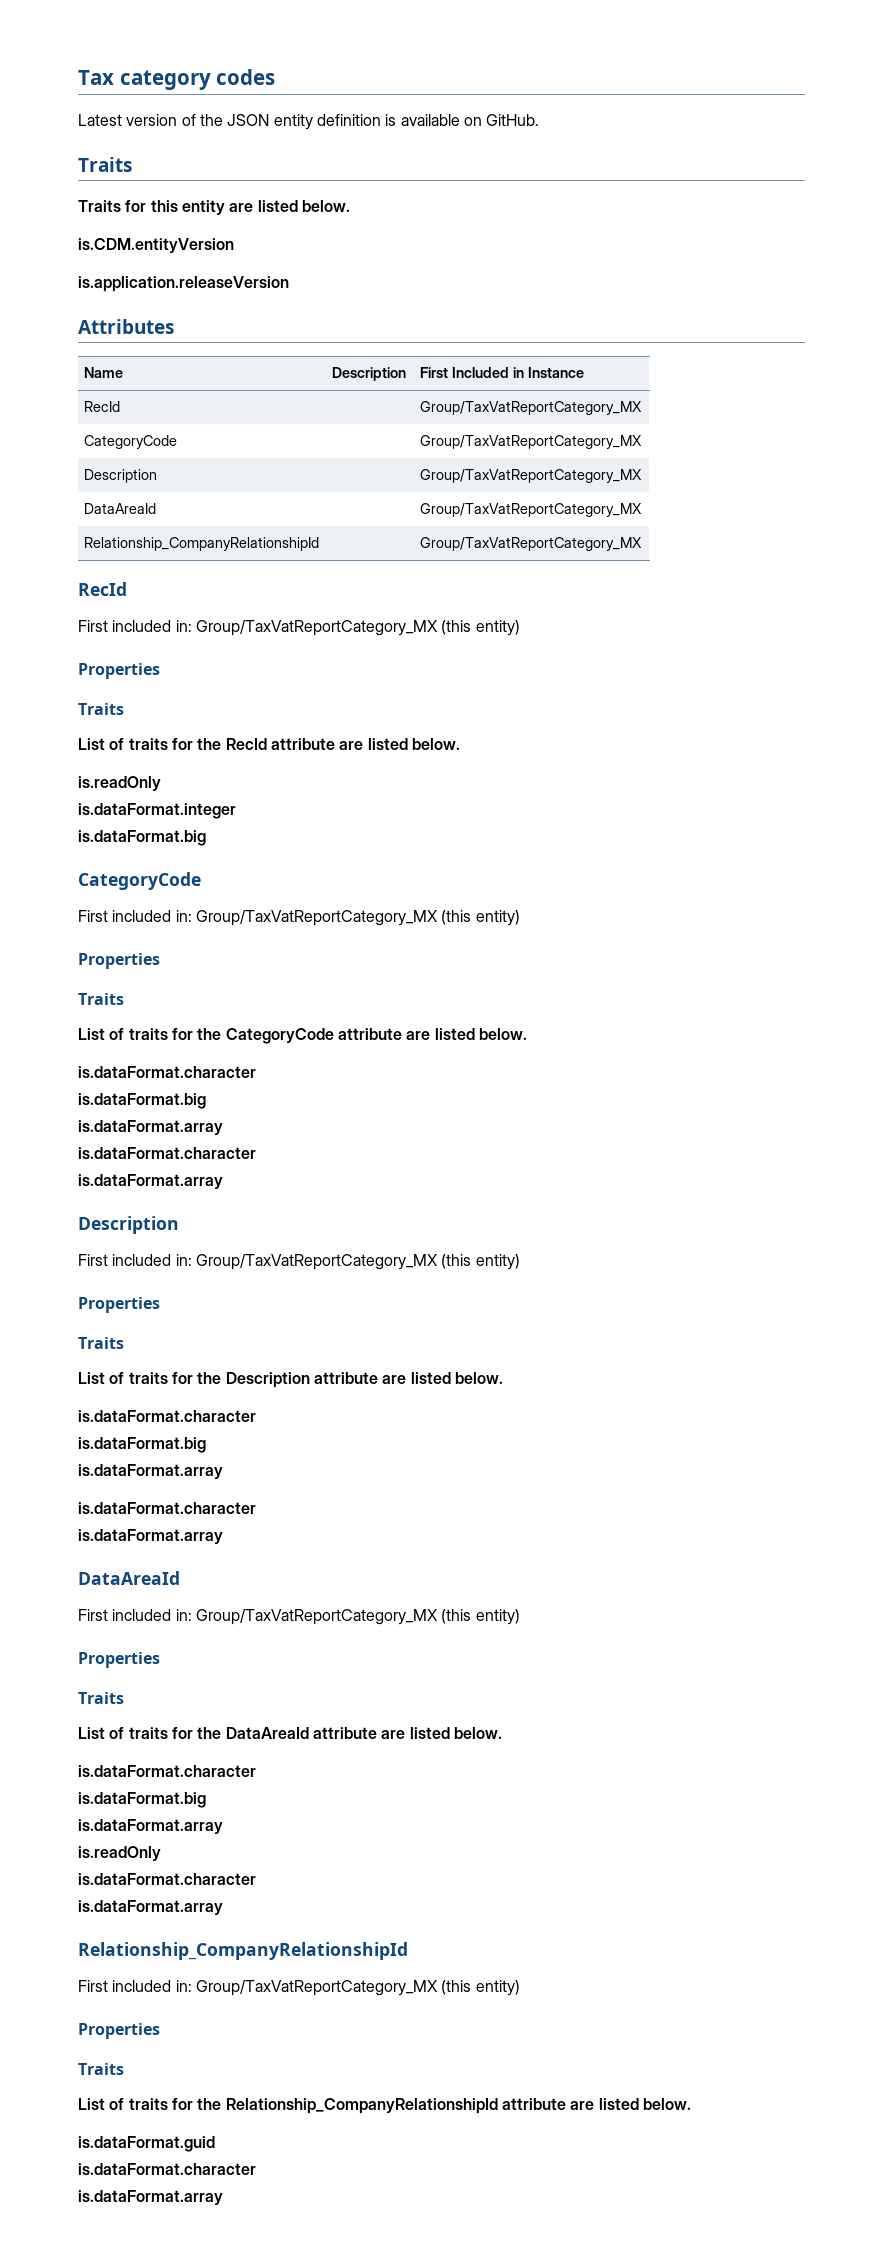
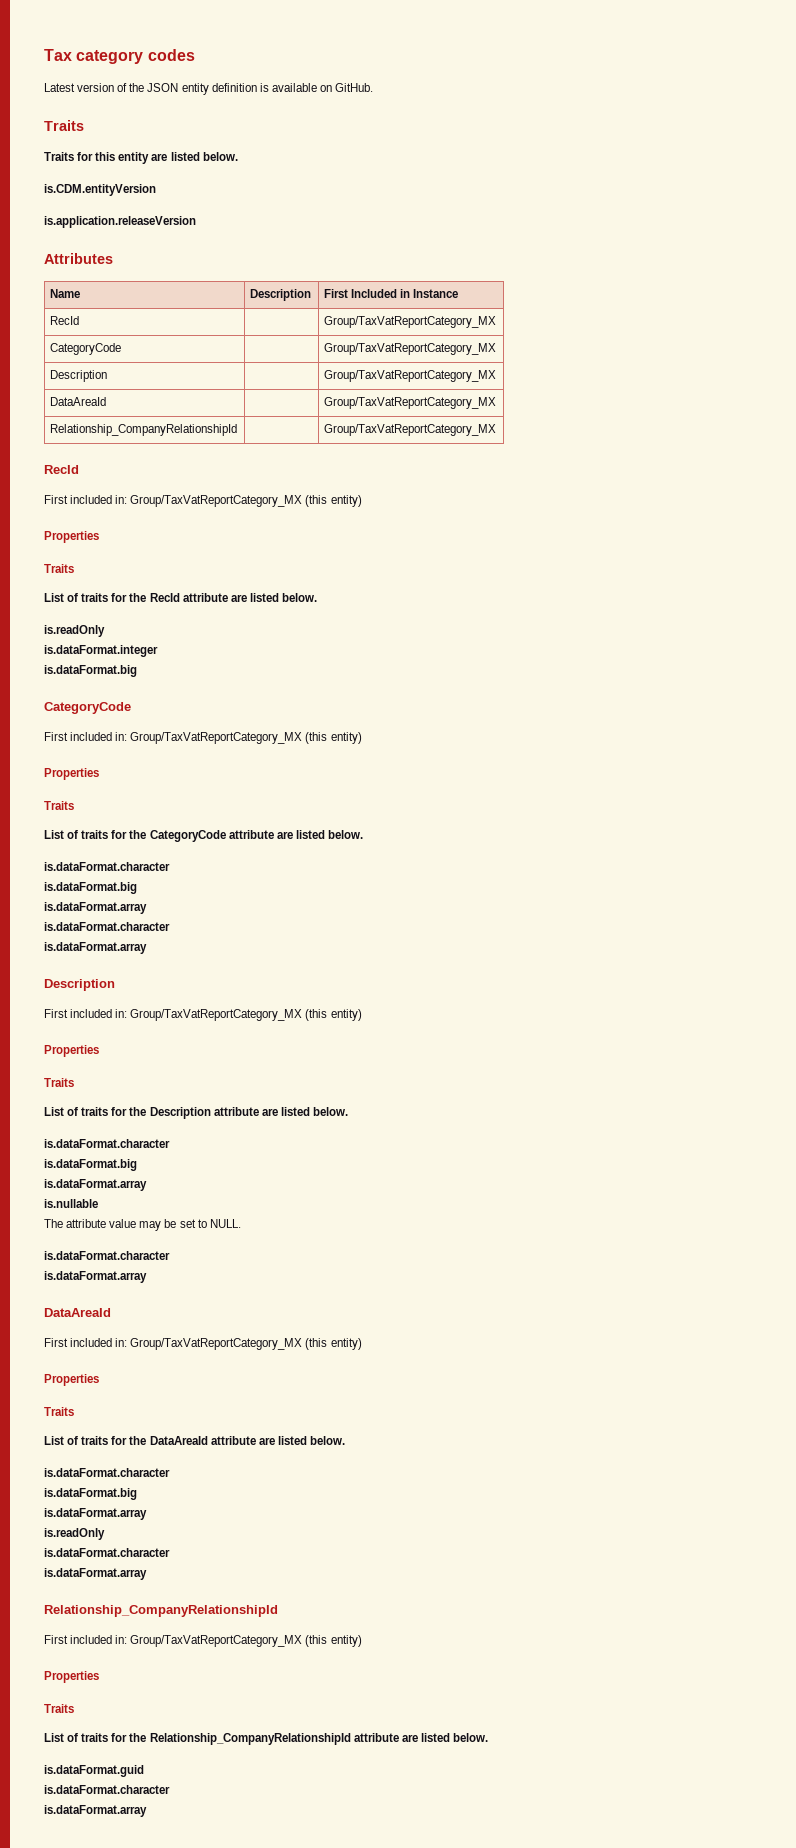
+ is.nullable
+ The attribute value may be set to NULL.

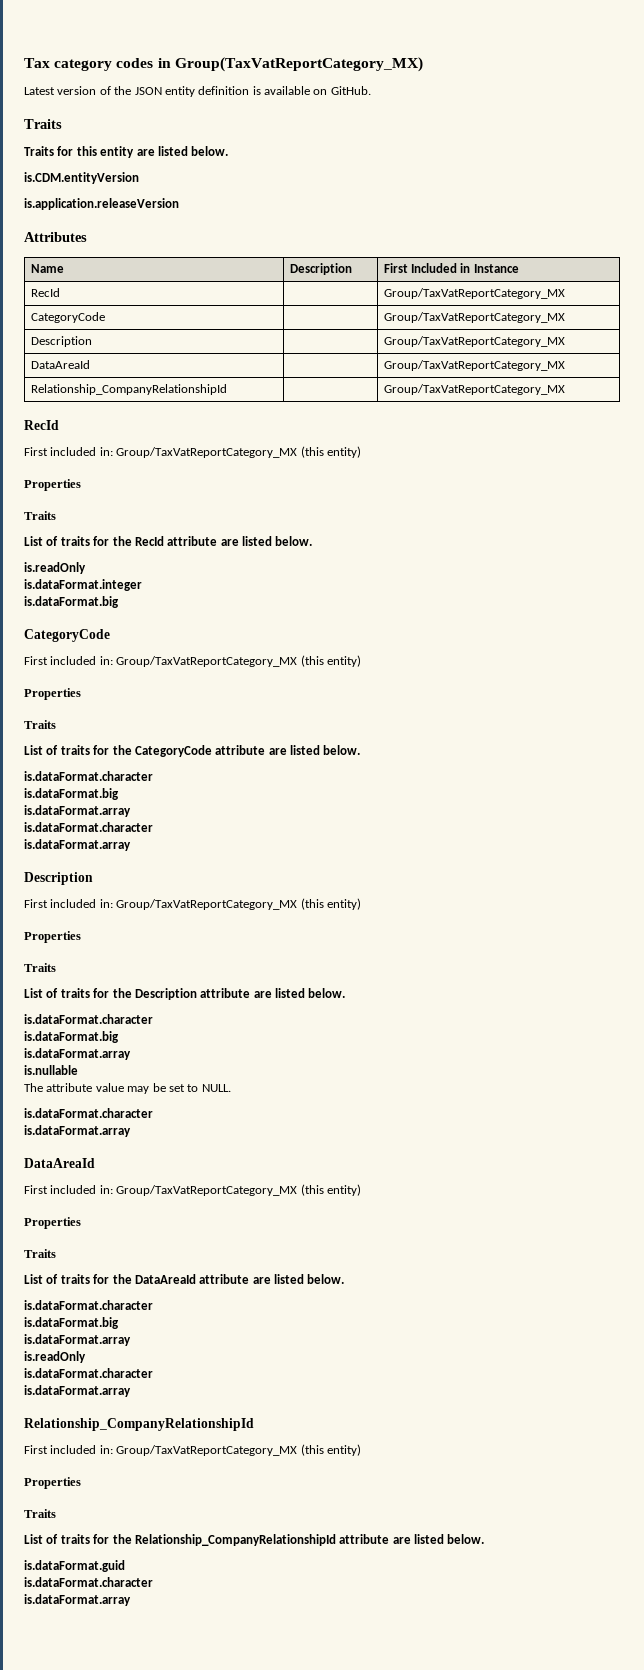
- Tax category codes
+ Tax category codes in Group(TaxVatReportCategory_MX)

